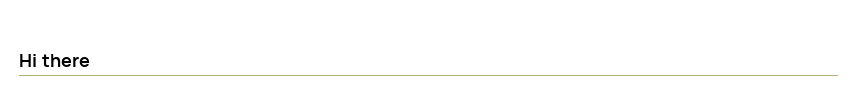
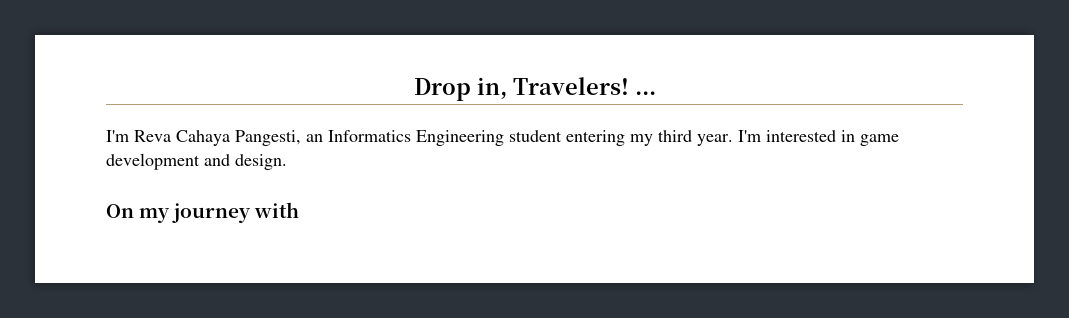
- Hi there
+ Drop in, Travelers! ...
+ I'm Reva Cahaya Pangesti, an Informatics Engineering student entering my third year. I'm interested in game development and design.
+ On my journey with

